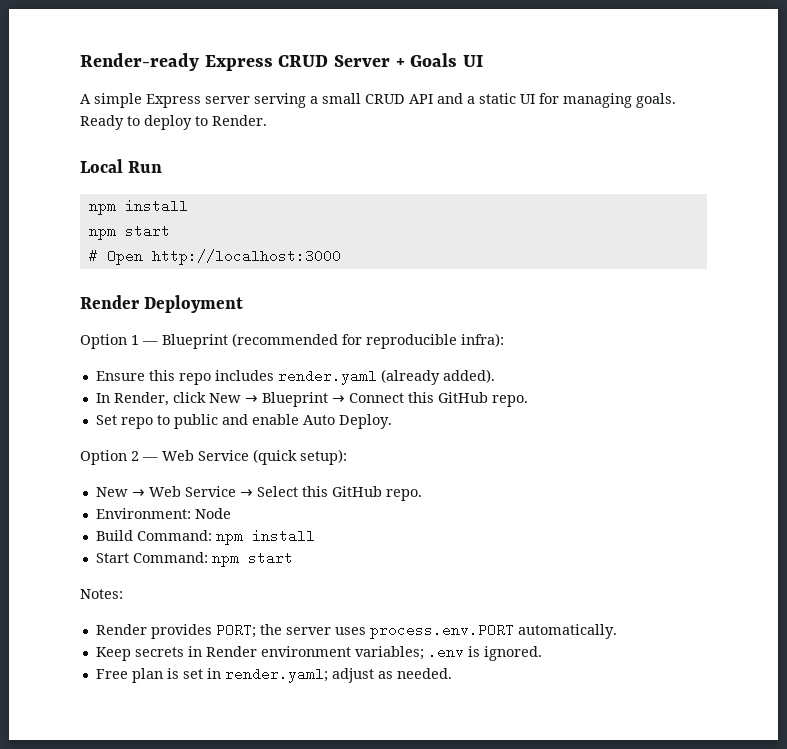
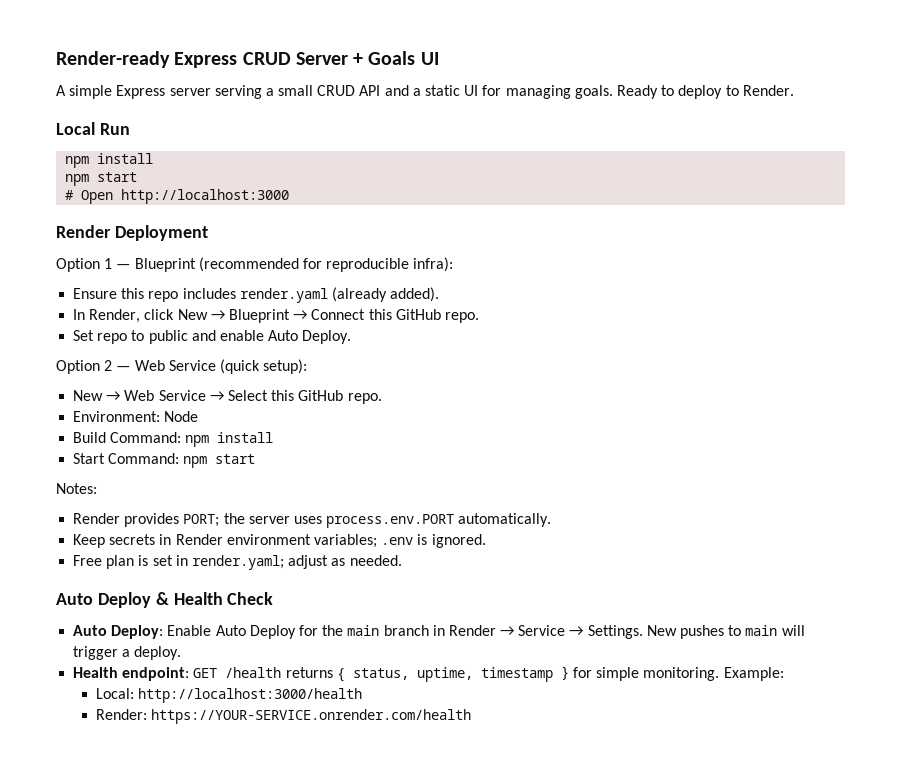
+ Auto Deploy & Health Check
+ Auto Deploy: Enable Auto Deploy for the main branch in Render → Service → Settings. New pushes to main will trigger a deploy.
+ Health endpoint: GET /health returns { status, uptime, timestamp } for simple monitoring. Example:
+ Local: http://localhost:3000/health
+ Render: https://YOUR-SERVICE.onrender.com/health

